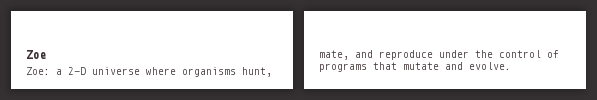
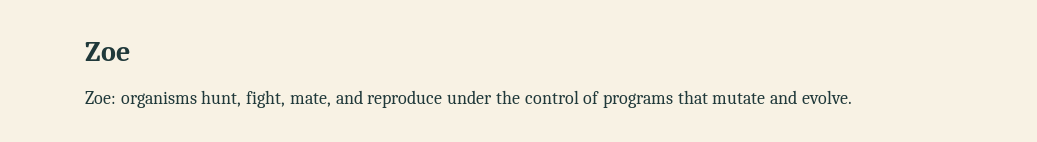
- Zoe: a 2-D universe where organisms hunt, mate, and reproduce under the control of programs that mutate and evolve.
+ Zoe: organisms hunt, fight, mate, and reproduce under the control of programs that mutate and evolve.

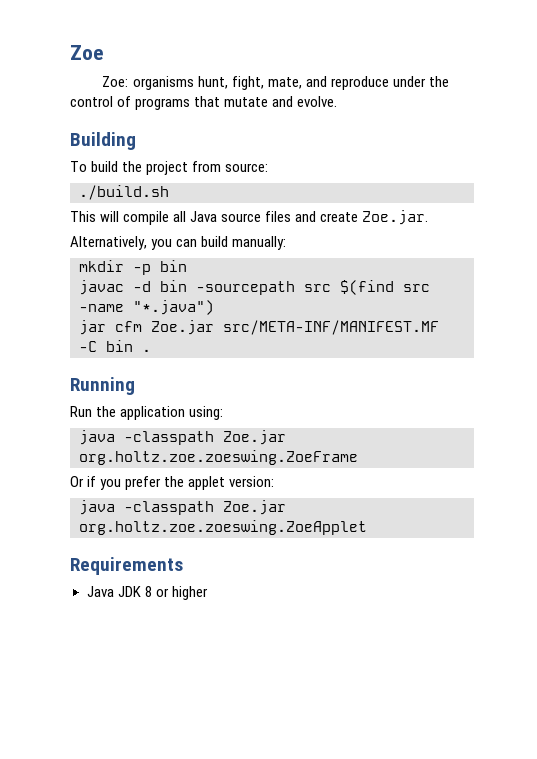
+ Building
+ To build the project from source:
+ ./build.sh
+ This will compile all Java source files and create Zoe.jar.
+ Alternatively, you can build manually:
+ mkdir -p bin
+ javac -d bin -sourcepath src $(find src -name "*.java")
+ jar cfm Zoe.jar src/META-INF/MANIFEST.MF -C bin .
+ Running
+ Run the application using:
+ java -classpath Zoe.jar org.holtz.zoe.zoeswing.ZoeFrame
+ Or if you prefer the applet version:
+ java -classpath Zoe.jar org.holtz.zoe.zoeswing.ZoeApplet
+ Requirements
+ Java JDK 8 or higher

